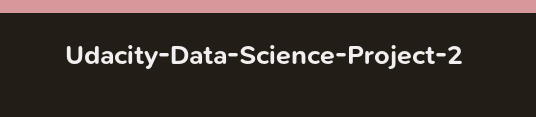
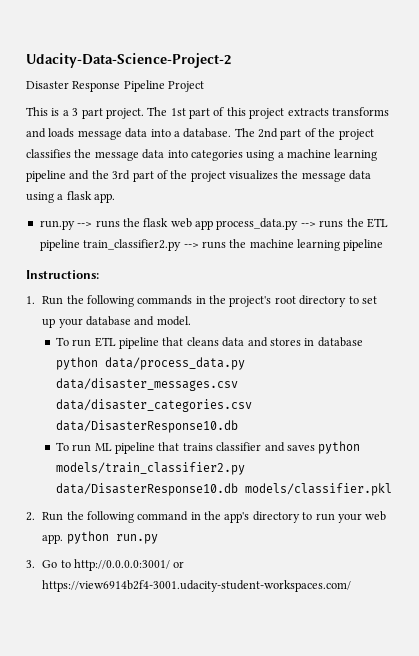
+ Disaster Response Pipeline Project
+ This is a 3 part project. The 1st part of this project extracts transforms and loads message data into a database. The 2nd part of the project classifies the message data into categories using a machine learning pipeline and the 3rd part of the project visualizes the message data using a flask app.
+ run.py --> runs the flask web app process_data.py --> runs the ETL pipeline train_classifier2.py --> runs the machine learning pipeline
+ Instructions:
+ 1. Run the following commands in the project's root directory to set up your database and model.
+ To run ETL pipeline that cleans data and stores in database python data/process_data.py data/disaster_messages.csv data/disaster_categories.csv data/DisasterResponse10.db
+ To run ML pipeline that trains classifier and saves python models/train_classifier2.py data/DisasterResponse10.db models/classifier.pkl
+ 2. Run the following command in the app's directory to run your web app. python run.py
+ 3. Go to http://0.0.0.0:3001/ or https://view6914b2f4-3001.udacity-student-workspaces.com/

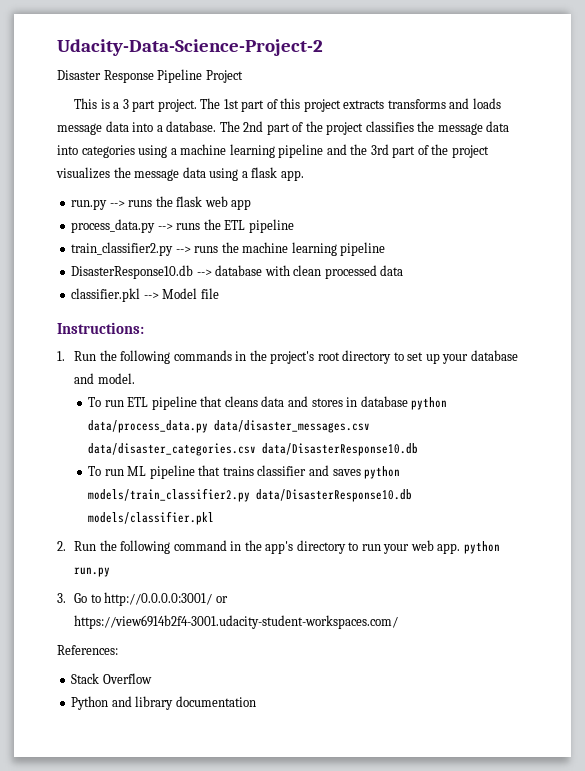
- run.py --> runs the flask web app process_data.py --> runs the ETL pipeline train_classifier2.py --> runs the machine learning pipeline
+ run.py --> runs the flask web app
+ process_data.py --> runs the ETL pipeline
+ train_classifier2.py --> runs the machine learning pipeline
+ DisasterResponse10.db --> database with clean processed data
+ classifier.pkl --> Model file
+ References:
+ Stack Overflow
+ Python and library documentation

